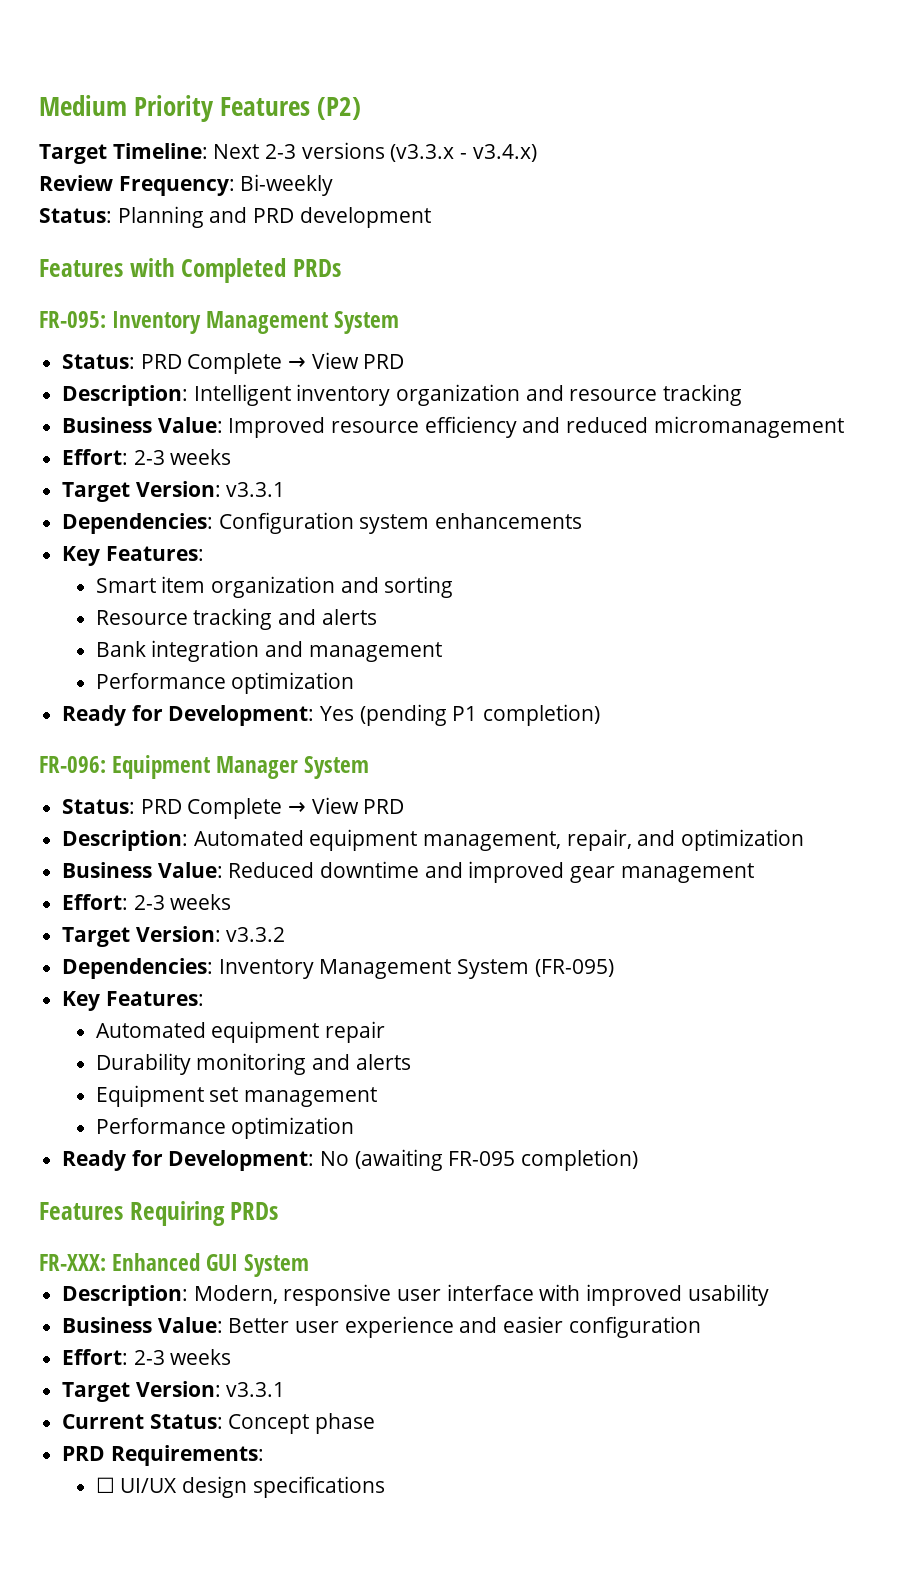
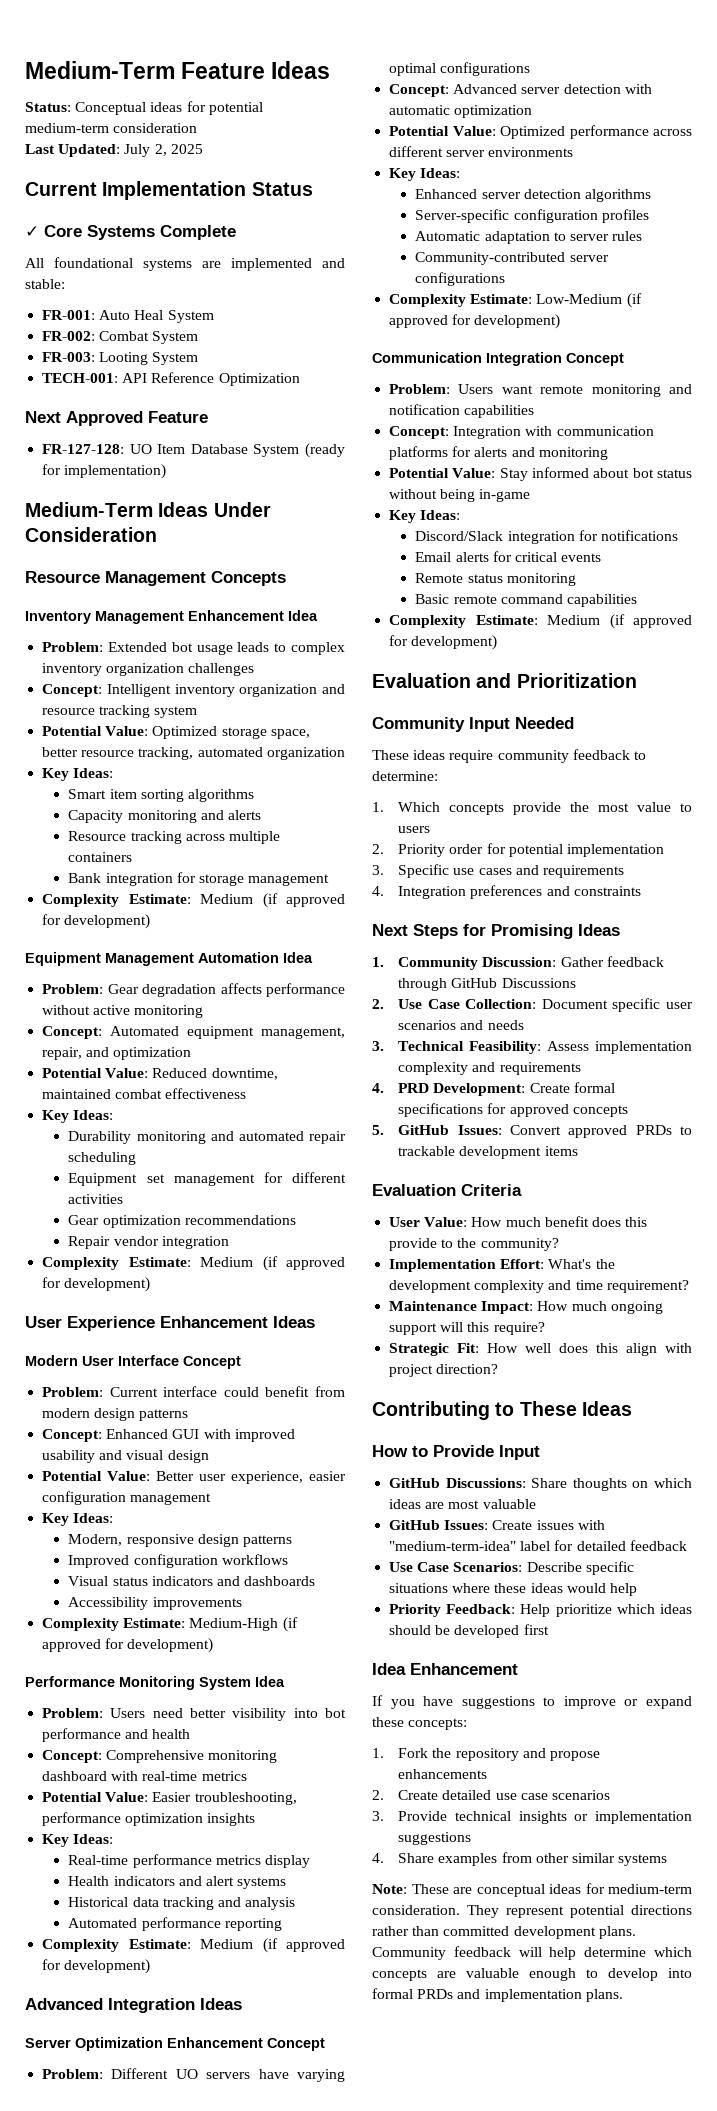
- Medium Priority Features (P2)
- Target Timeline: Next 2-3 versions (v3.3.x - v3.4.x)
- Review Frequency: Bi-weekly
- Status: Planning and PRD development
- Features with Completed PRDs
- FR-095: Inventory Management System
- Status: PRD Complete → View PRD
- Description: Intelligent inventory organization and resource tracking
- Business Value: Improved resource efficiency and reduced micromanagement
- Effort: 2-3 weeks
- Target Version: v3.3.1
- Dependencies: Configuration system enhancements
- Key Features:
+ Medium-Term Feature Ideas
+ Status: Conceptual ideas for potential medium-term consideration
+ Last Updated: July 2, 2025
+ Current Implementation Status
+ ✓ Core Systems Complete
+ All foundational systems are implemented and stable:
+ FR-001: Auto Heal System
+ FR-002: Combat System
+ FR-003: Looting System
+ TECH-001: API Reference Optimization
+ Next Approved Feature
+ FR-127-128: UO Item Database System (ready for implementation)
+ Medium-Term Ideas Under Consideration
+ Resource Management Concepts
+ Inventory Management Enhancement Idea
+ Problem: Extended bot usage leads to complex inventory organization challenges
+ Concept: Intelligent inventory organization and resource tracking system
+ Potential Value: Optimized storage space, better resource tracking, automated organization
+ Key Ideas:
- Smart item organization and sorting
+ Smart item sorting algorithms
+ Capacity monitoring and alerts
- Resource tracking and alerts
+ Resource tracking across multiple containers
- Bank integration and management
- Performance optimization
- Ready for Development: Yes (pending P1 completion)
- FR-096: Equipment Manager System
- Status: PRD Complete → View PRD
- Description: Automated equipment management, repair, and optimization
+ Bank integration for storage management
+ Complexity Estimate: Medium (if approved for development)
+ Equipment Management Automation Idea
+ Problem: Gear degradation affects performance without active monitoring
+ Concept: Automated equipment management, repair, and optimization
- Business Value: Reduced downtime and improved gear management
- Effort: 2-3 weeks
- Target Version: v3.3.2
- Dependencies: Inventory Management System (FR-095)
- Key Features:
- Automated equipment repair
+ Potential Value: Reduced downtime, maintained combat effectiveness
+ Key Ideas:
- Durability monitoring and alerts
+ Durability monitoring and automated repair scheduling
- Equipment set management
- Performance optimization
- Ready for Development: No (awaiting FR-095 completion)
- Features Requiring PRDs
- FR-XXX: Enhanced GUI System
- Description: Modern, responsive user interface with improved usability
- Business Value: Better user experience and easier configuration
- Effort: 2-3 weeks
- Target Version: v3.3.1
- Current Status: Concept phase
- PRD Requirements:
- ☐ UI/UX design specifications
+ Equipment set management for different activities
+ Gear optimization recommendations
+ Repair vendor integration
+ Complexity Estimate: Medium (if approved for development)
+ User Experience Enhancement Ideas
+ Modern User Interface Concept
+ Problem: Current interface could benefit from modern design patterns
+ Concept: Enhanced GUI with improved usability and visual design
+ Potential Value: Better user experience, easier configuration management
+ Key Ideas:
+ Modern, responsive design patterns
+ Improved configuration workflows
+ Visual status indicators and dashboards
+ Accessibility improvements
+ Complexity Estimate: Medium-High (if approved for development)
+ Performance Monitoring System Idea
+ Problem: Users need better visibility into bot performance and health
+ Concept: Comprehensive monitoring dashboard with real-time metrics
+ Potential Value: Easier troubleshooting, performance optimization insights
+ Key Ideas:
+ Real-time performance metrics display
+ Health indicators and alert systems
+ Historical data tracking and analysis
+ Automated performance reporting
+ Complexity Estimate: Medium (if approved for development)
+ Advanced Integration Ideas
+ Server Optimization Enhancement Concept
+ Problem: Different UO servers have varying optimal configurations
+ Concept: Advanced server detection with automatic optimization
+ Potential Value: Optimized performance across different server environments
+ Key Ideas:
+ Enhanced server detection algorithms
+ Server-specific configuration profiles
+ Automatic adaptation to server rules
+ Community-contributed server configurations
+ Complexity Estimate: Low-Medium (if approved for development)
+ Communication Integration Concept
+ Problem: Users want remote monitoring and notification capabilities
+ Concept: Integration with communication platforms for alerts and monitoring
+ Potential Value: Stay informed about bot status without being in-game
+ Key Ideas:
+ Discord/Slack integration for notifications
+ Email alerts for critical events
+ Remote status monitoring
+ Basic remote command capabilities
+ Complexity Estimate: Medium (if approved for development)
+ Evaluation and Prioritization
+ Community Input Needed
+ These ideas require community feedback to determine:
+ 1. Which concepts provide the most value to users
+ 2. Priority order for potential implementation
+ 3. Specific use cases and requirements
+ 4. Integration preferences and constraints
+ Next Steps for Promising Ideas
+ 1. Community Discussion: Gather feedback through GitHub Discussions
+ 2. Use Case Collection: Document specific user scenarios and needs
+ 3. Technical Feasibility: Assess implementation complexity and requirements
+ 4. PRD Development: Create formal specifications for approved concepts
+ 5. GitHub Issues: Convert approved PRDs to trackable development items
+ Evaluation Criteria
+ User Value: How much benefit does this provide to the community?
+ Implementation Effort: What's the development complexity and time requirement?
+ Maintenance Impact: How much ongoing support will this require?
+ Strategic Fit: How well does this align with project direction?
+ Contributing to These Ideas
+ How to Provide Input
+ GitHub Discussions: Share thoughts on which ideas are most valuable
+ GitHub Issues: Create issues with "medium-term-idea" label for detailed feedback
+ Use Case Scenarios: Describe specific situations where these ideas would help
+ Priority Feedback: Help prioritize which ideas should be developed first
+ Idea Enhancement
+ If you have suggestions to improve or expand these concepts:
+ 1. Fork the repository and propose enhancements
+ 2. Create detailed use case scenarios
+ 3. Provide technical insights or implementation suggestions
+ 4. Share examples from other similar systems
+ Note: These are conceptual ideas for medium-term consideration. They represent potential directions rather than committed development plans. Community feedback will help determine which concepts are valuable enough to develop into formal PRDs and implementation plans.

